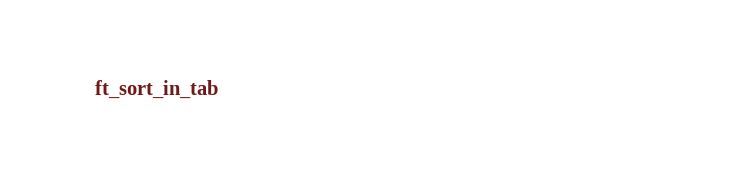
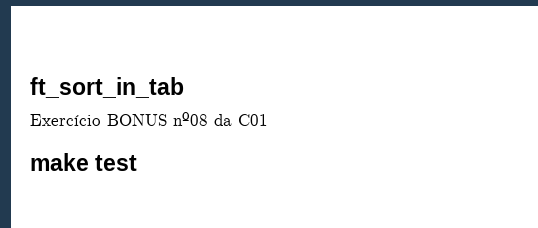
+ Exercício BONUS nº08 da C01
+ make test

